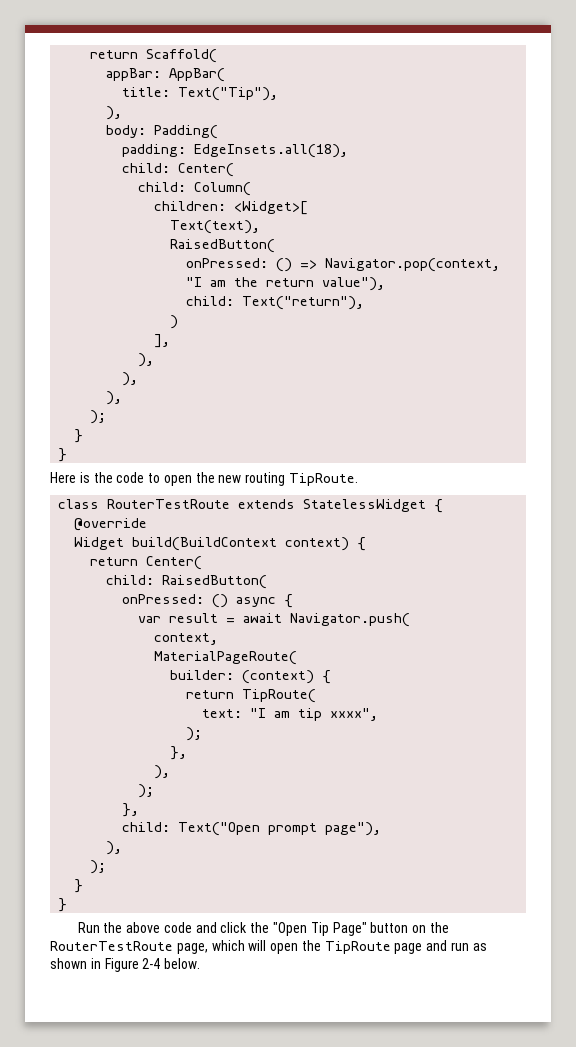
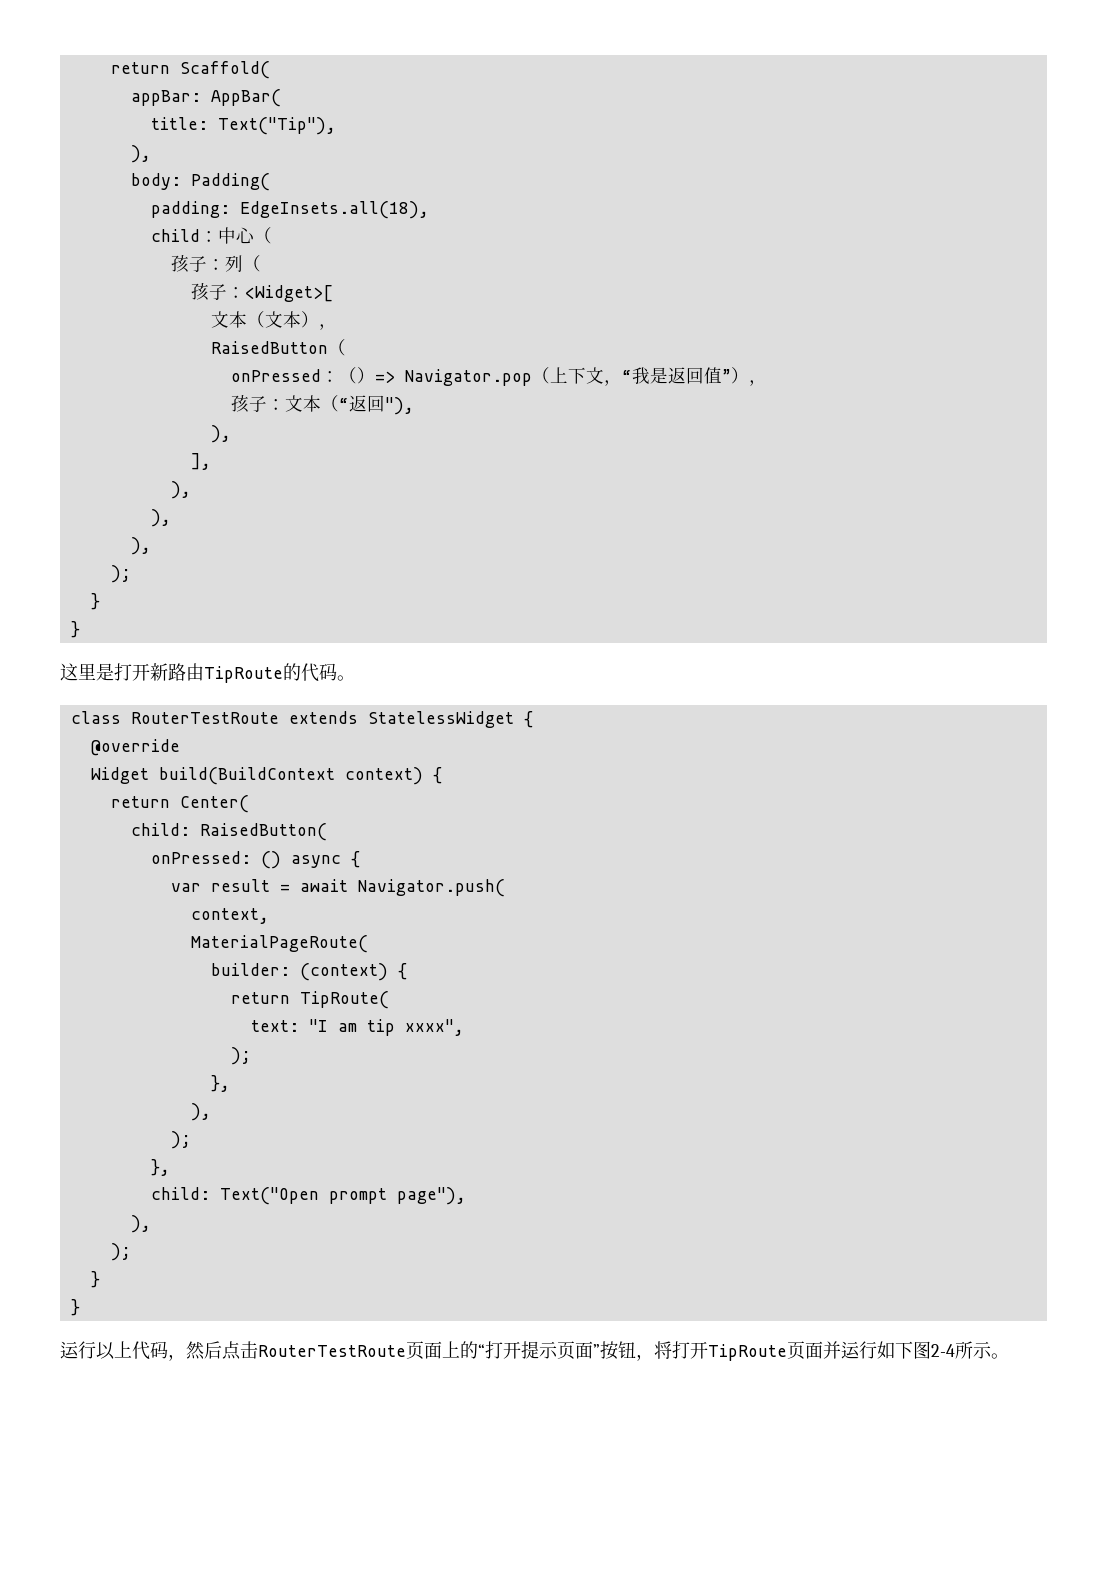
- child: Center(
- child: Column(
- children: <Widget>[
- Text(text),
- RaisedButton(
- onPressed: () => Navigator.pop(context, "I am the return value"),
- child: Text("return"),
- )
+ child：中心（
+ 孩子：列（
+ 孩子：<Widget>[
+ 文本（文本），
+ RaisedButton（
+ onPressed：（）=> Navigator.pop（上下文，“我是返回值”），
+ 孩子：文本（“返回"),
+ ),
- Here is the code to open the new routing TipRoute.
+ 这里是打开新路由TipRoute的代码。
- Run the above code and click the "Open Tip Page" button on the RouterTestRoute page, which will open the TipRoute page and run as shown in Figure 2-4 below.
+ 运行以上代码，然后点击RouterTestRoute页面上的“打开提示页面”按钮，将打开TipRoute页面并运行如下图2-4所示。

